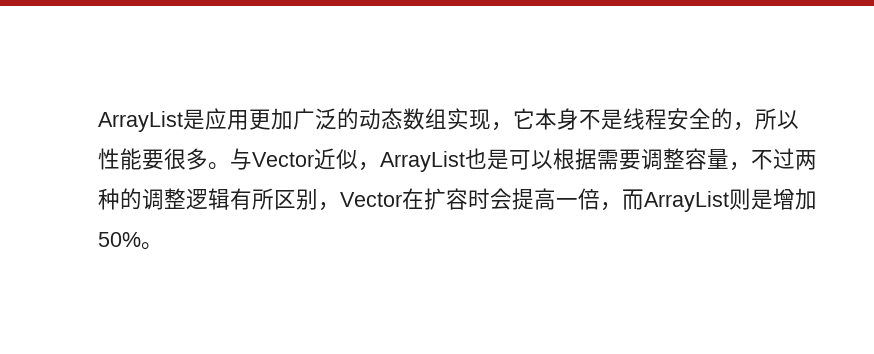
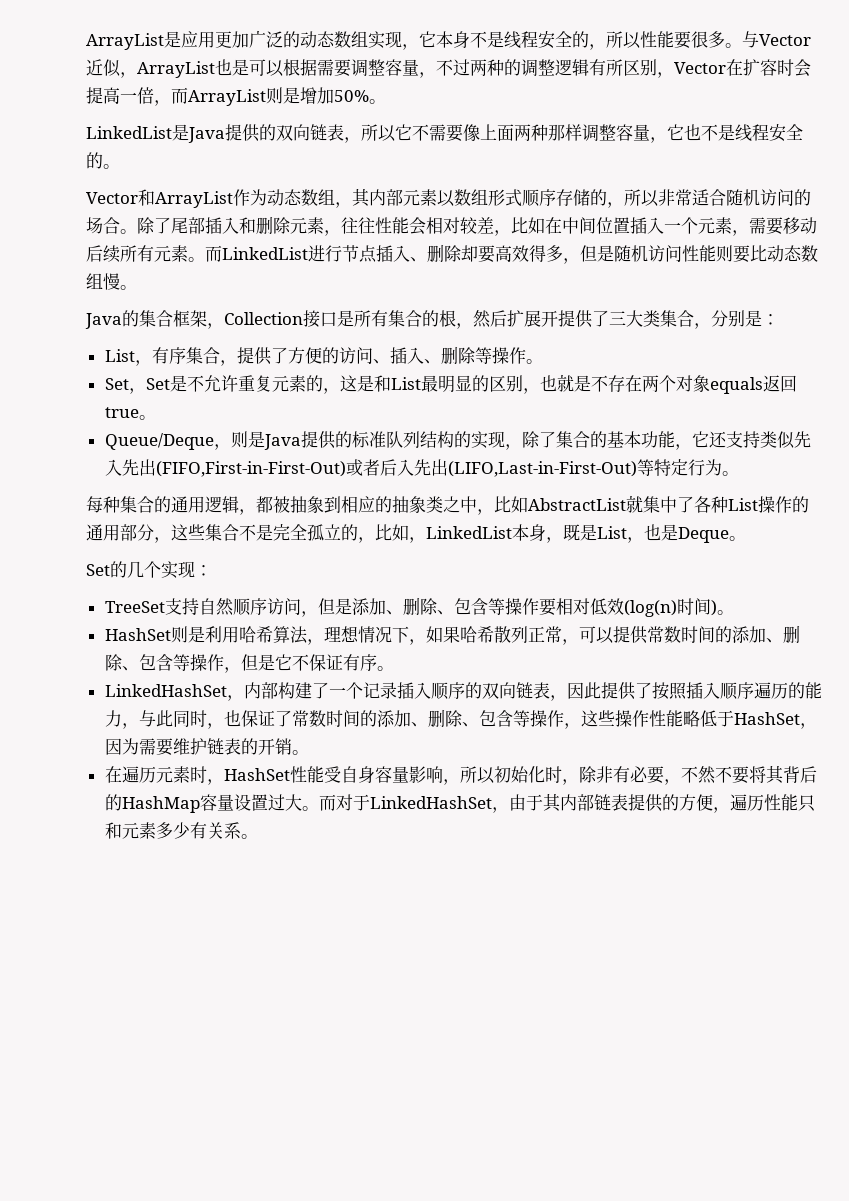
+ LinkedList是Java提供的双向链表，所以它不需要像上面两种那样调整容量，它也不是线程安全的。
+ Vector和ArrayList作为动态数组，其内部元素以数组形式顺序存储的，所以非常适合随机访问的场合。除了尾部插入和删除元素，往往性能会相对较差，比如在中间位置插入一个元素，需要移动后续所有元素。而LinkedList进行节点插入、删除却要高效得多，但是随机访问性能则要比动态数组慢。
+ Java的集合框架，Collection接口是所有集合的根，然后扩展开提供了三大类集合，分别是：
+ List，有序集合，提供了方便的访问、插入、删除等操作。
+ Set，Set是不允许重复元素的，这是和List最明显的区别，也就是不存在两个对象equals返回true。
+ Queue/Deque，则是Java提供的标准队列结构的实现，除了集合的基本功能，它还支持类似先入先出(FIFO,First-in-First-Out)或者后入先出(LIFO,Last-in-First-Out)等特定行为。
+ 每种集合的通用逻辑，都被抽象到相应的抽象类之中，比如AbstractList就集中了各种List操作的通用部分，这些集合不是完全孤立的，比如，LinkedList本身，既是List，也是Deque。
+ Set的几个实现：
+ TreeSet支持自然顺序访问，但是添加、删除、包含等操作要相对低效(log(n)时间)。
+ HashSet则是利用哈希算法，理想情况下，如果哈希散列正常，可以提供常数时间的添加、删除、包含等操作，但是它不保证有序。
+ LinkedHashSet，内部构建了一个记录插入顺序的双向链表，因此提供了按照插入顺序遍历的能力，与此同时，也保证了常数时间的添加、删除、包含等操作，这些操作性能略低于HashSet，因为需要维护链表的开销。
+ 在遍历元素时，HashSet性能受自身容量影响，所以初始化时，除非有必要，不然不要将其背后的HashMap容量设置过大。而对于LinkedHashSet，由于其内部链表提供的方便，遍历性能只和元素多少有关系。

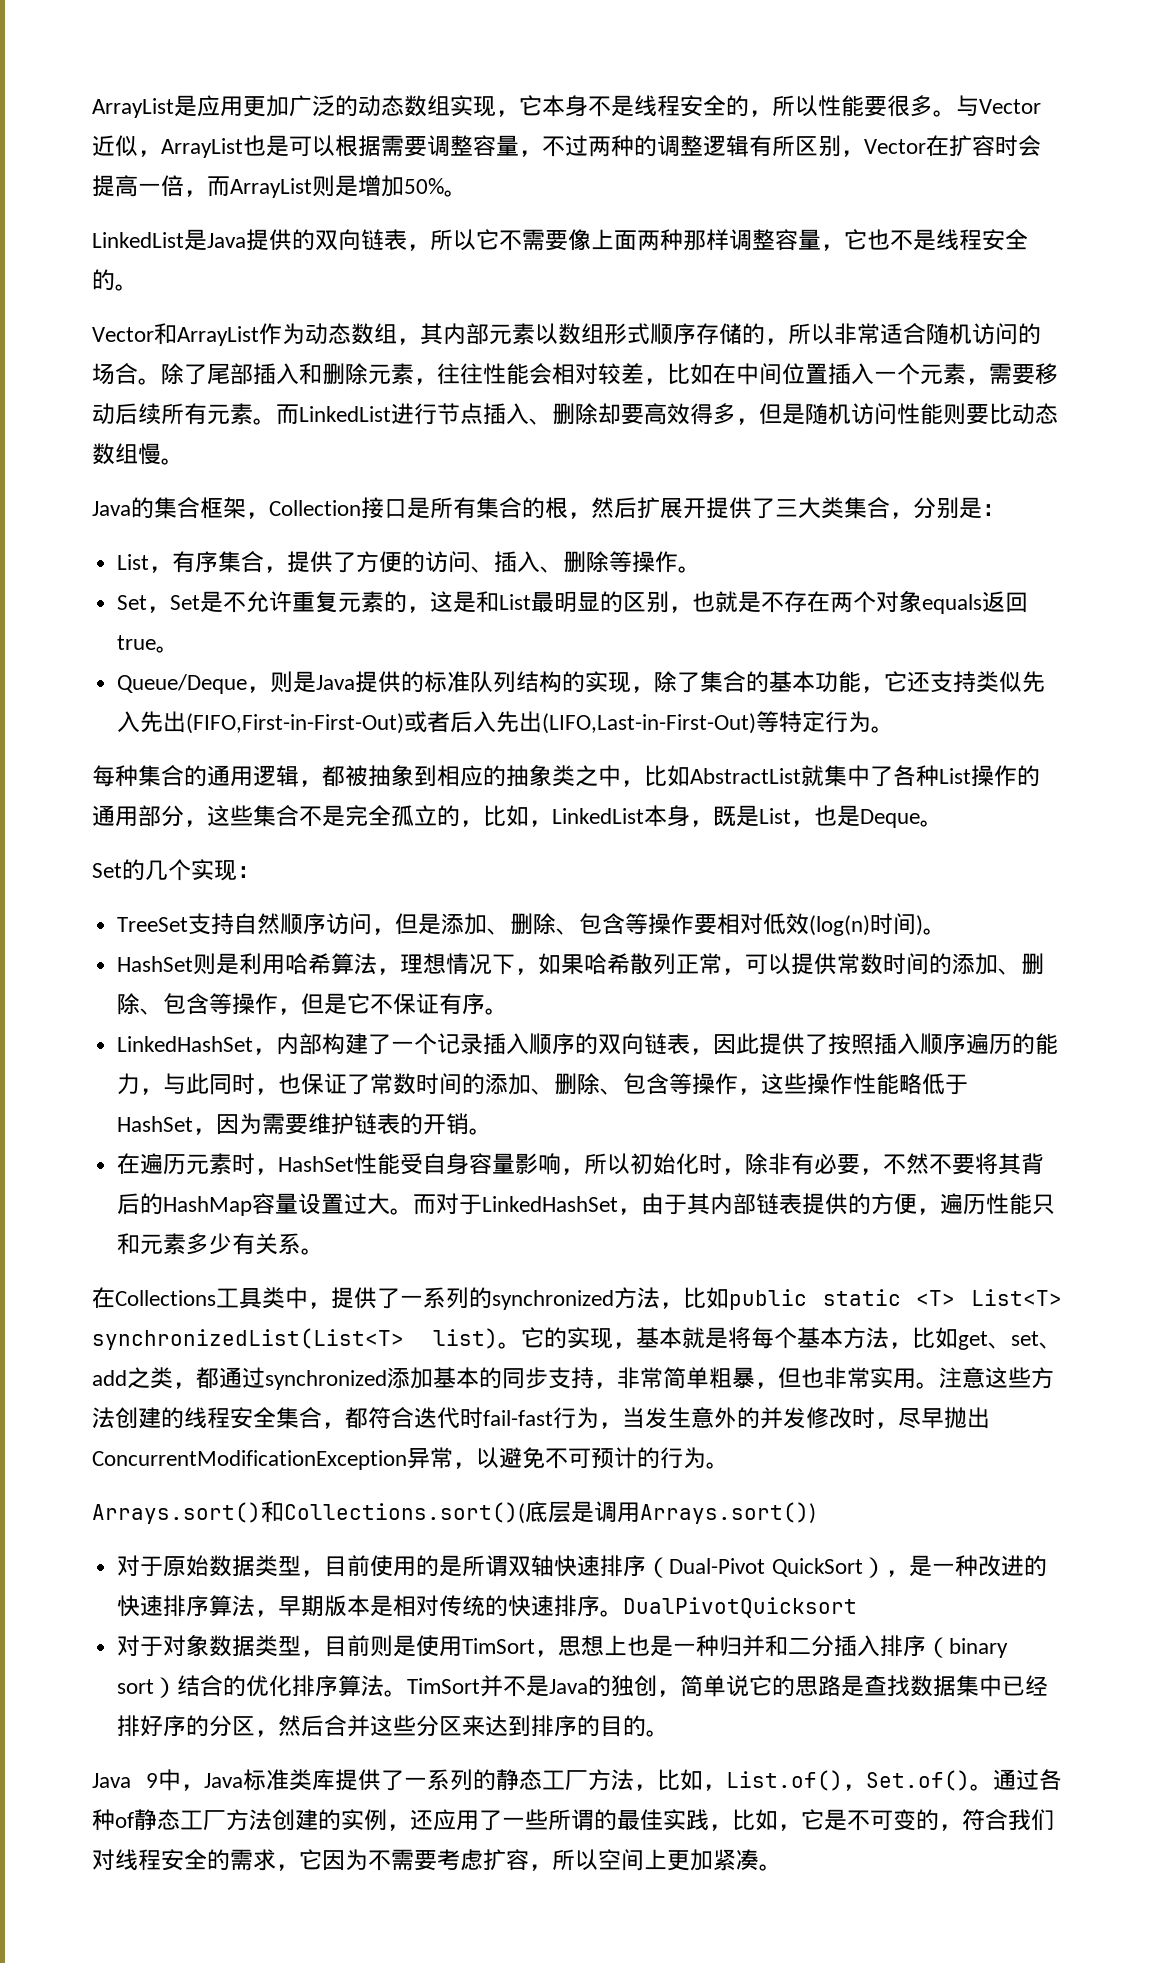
+ 在Collections工具类中，提供了一系列的synchronized方法，比如public static <T> List<T> synchronizedList(List<T> list)。它的实现，基本就是将每个基本方法，比如get、set、add之类，都通过synchronized添加基本的同步支持，非常简单粗暴，但也非常实用。注意这些方法创建的线程安全集合，都符合迭代时fail-fast行为，当发生意外的并发修改时，尽早抛出ConcurrentModificationException异常，以避免不可预计的行为。
+ Arrays.sort()和Collections.sort()(底层是调用Arrays.sort())
+ 对于原始数据类型，目前使用的是所谓双轴快速排序（Dual-Pivot QuickSort），是一种改进的快速排序算法，早期版本是相对传统的快速排序。DualPivotQuicksort
+ 对于对象数据类型，目前则是使用TimSort，思想上也是一种归并和二分插入排序（binary sort）结合的优化排序算法。TimSort并不是Java的独创，简单说它的思路是查找数据集中已经排好序的分区，然后合并这些分区来达到排序的目的。
+ Java 9中，Java标准类库提供了一系列的静态工厂方法，比如，List.of()，Set.of()。通过各种of静态工厂方法创建的实例，还应用了一些所谓的最佳实践，比如，它是不可变的，符合我们对线程安全的需求，它因为不需要考虑扩容，所以空间上更加紧凑。

